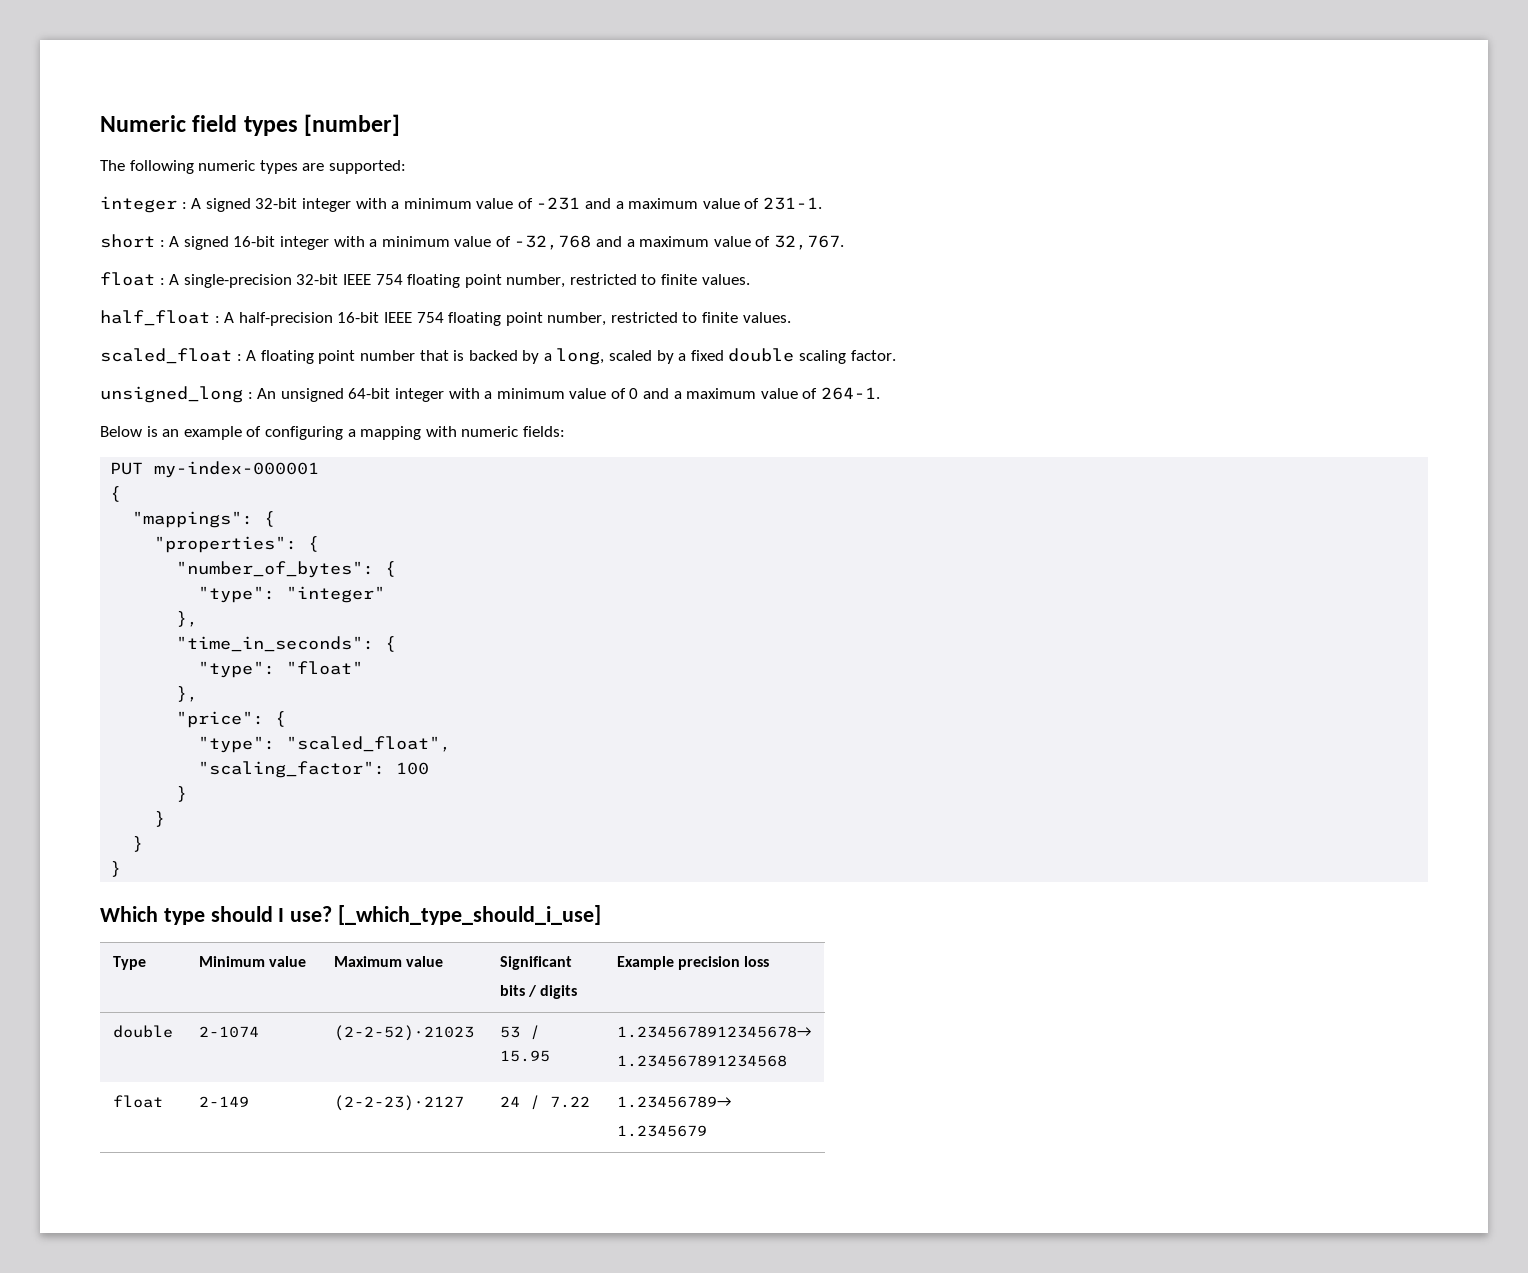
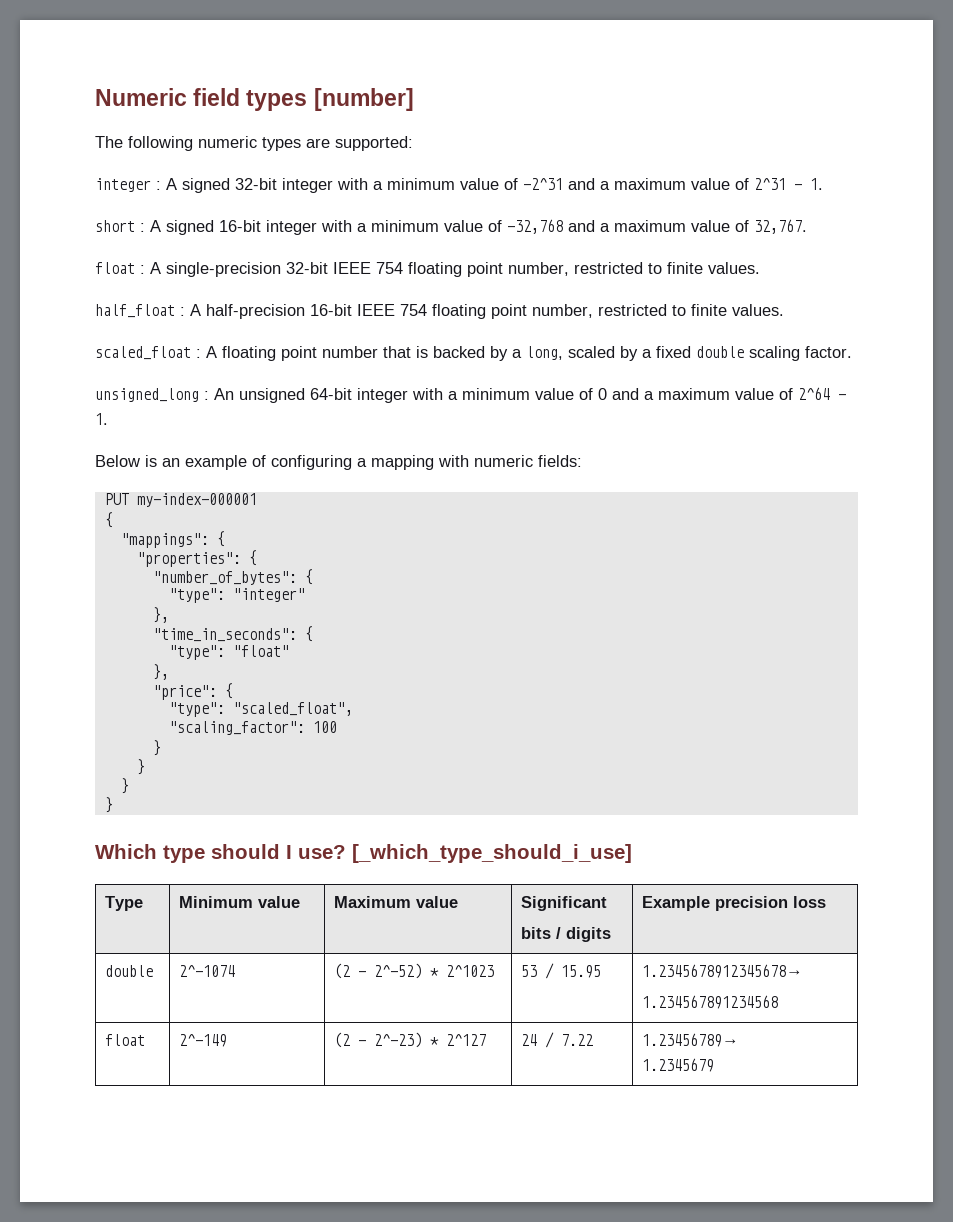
- integer : A signed 32-bit integer with a minimum value of -231 and a maximum value of 231-1.
+ integer : A signed 32-bit integer with a minimum value of -2^31 and a maximum value of 2^31 - 1.
- unsigned_long : An unsigned 64-bit integer with a minimum value of 0 and a maximum value of 264-1.
+ unsigned_long : An unsigned 64-bit integer with a minimum value of 0 and a maximum value of 2^64 - 1.
- double | 2-1074 | (2-2-52)·21023 | 53 / 15.95 | 1.2345678912345678→
+ double | 2^-1074 | (2 - 2^-52) * 2^1023 | 53 / 15.95 | 1.2345678912345678→
- float | 2-149 | (2-2-23)·2127 | 24 / 7.22 | 1.23456789→
+ float | 2^-149 | (2 - 2^-23) * 2^127 | 24 / 7.22 | 1.23456789→

